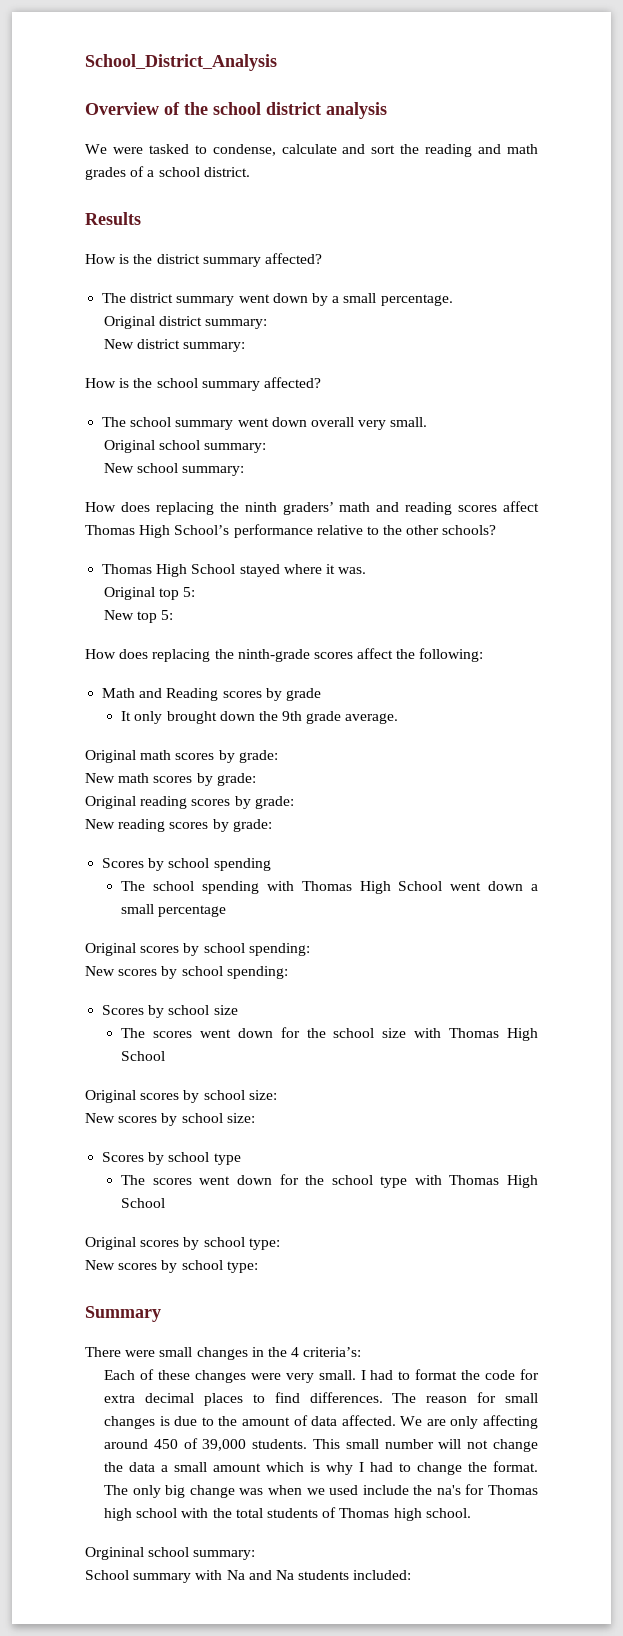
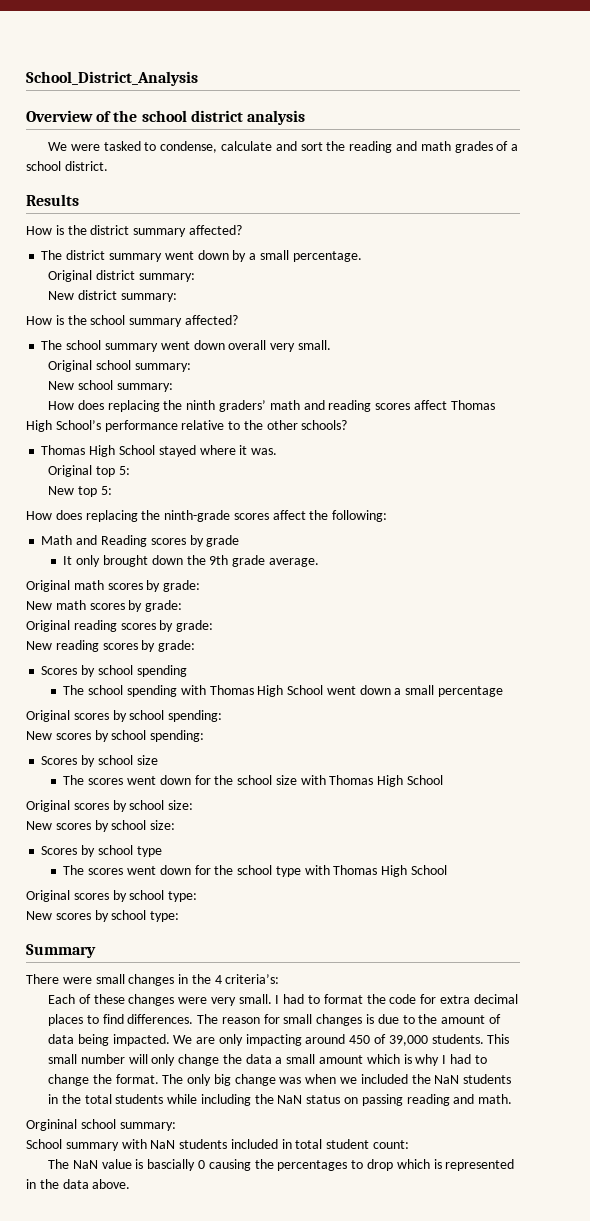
- The reason for small changes is due to the amount of data affected.
+ The reason for small changes is due to the amount of data being impacted.
- We are only affecting around 450 of 39,000 students.
+ We are only impacting around 450 of 39,000 students.
- This small number will not change the data a small amount which is why I had to change the format.
+ This small number will only change the data a small amount which is why I had to change the format.
- The only big change was when we used include the na's for Thomas high school with the total students of Thomas high school.
+ The only big change was when we included the NaN students in the total students while including the NaN status on passing reading and math.
- School summary with Na and Na students included:
+ School summary with NaN students included in total student count:
+ The NaN value is bascially 0 causing the percentages to drop which is represented in the data above.

